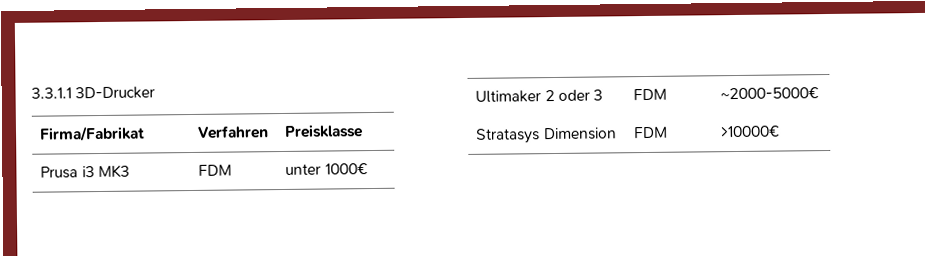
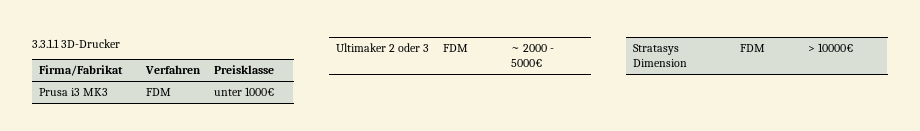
- Ultimaker 2 oder 3 | FDM | ~2000-5000€
+ Ultimaker 2 oder 3 | FDM | ~ 2000 - 5000€
- Stratasys Dimension | FDM | >10000€
+ Stratasys Dimension | FDM | > 10000€

